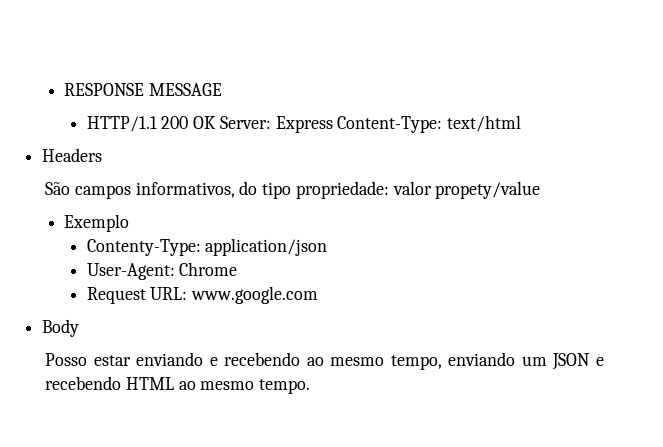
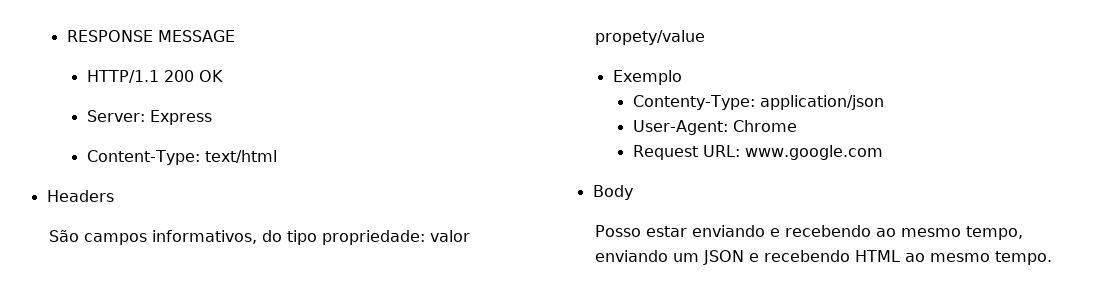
- HTTP/1.1 200 OK Server: Express Content-Type: text/html
+ HTTP/1.1 200 OK
+ Server: Express
+ Content-Type: text/html

